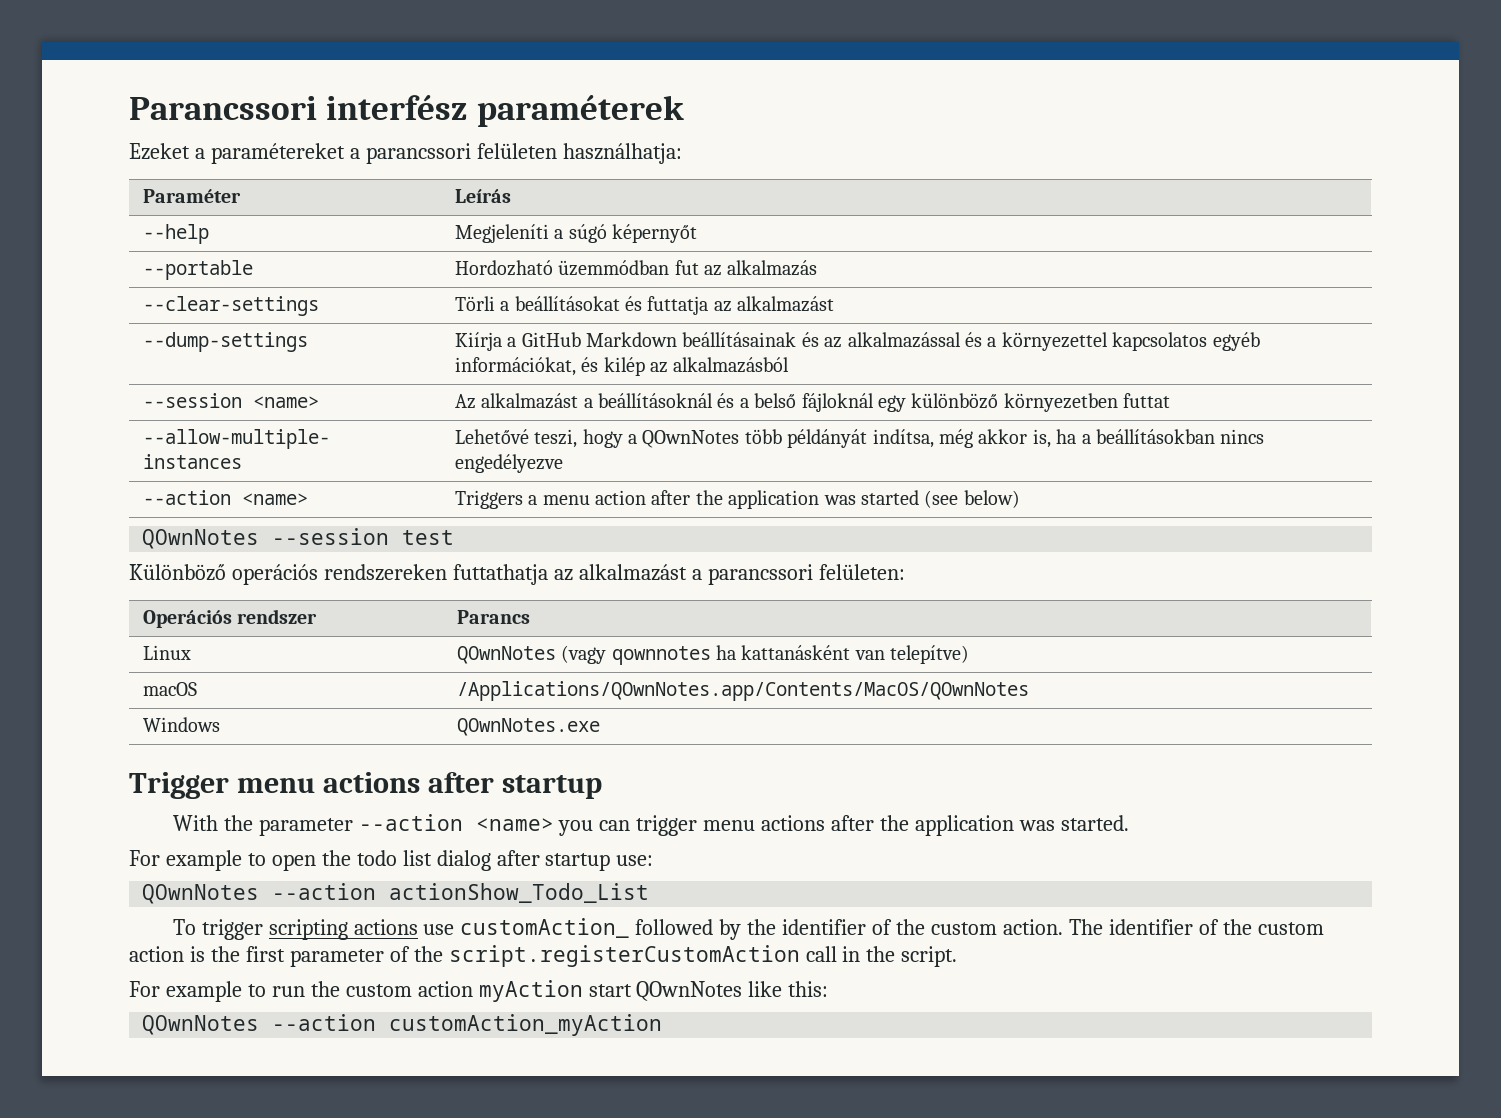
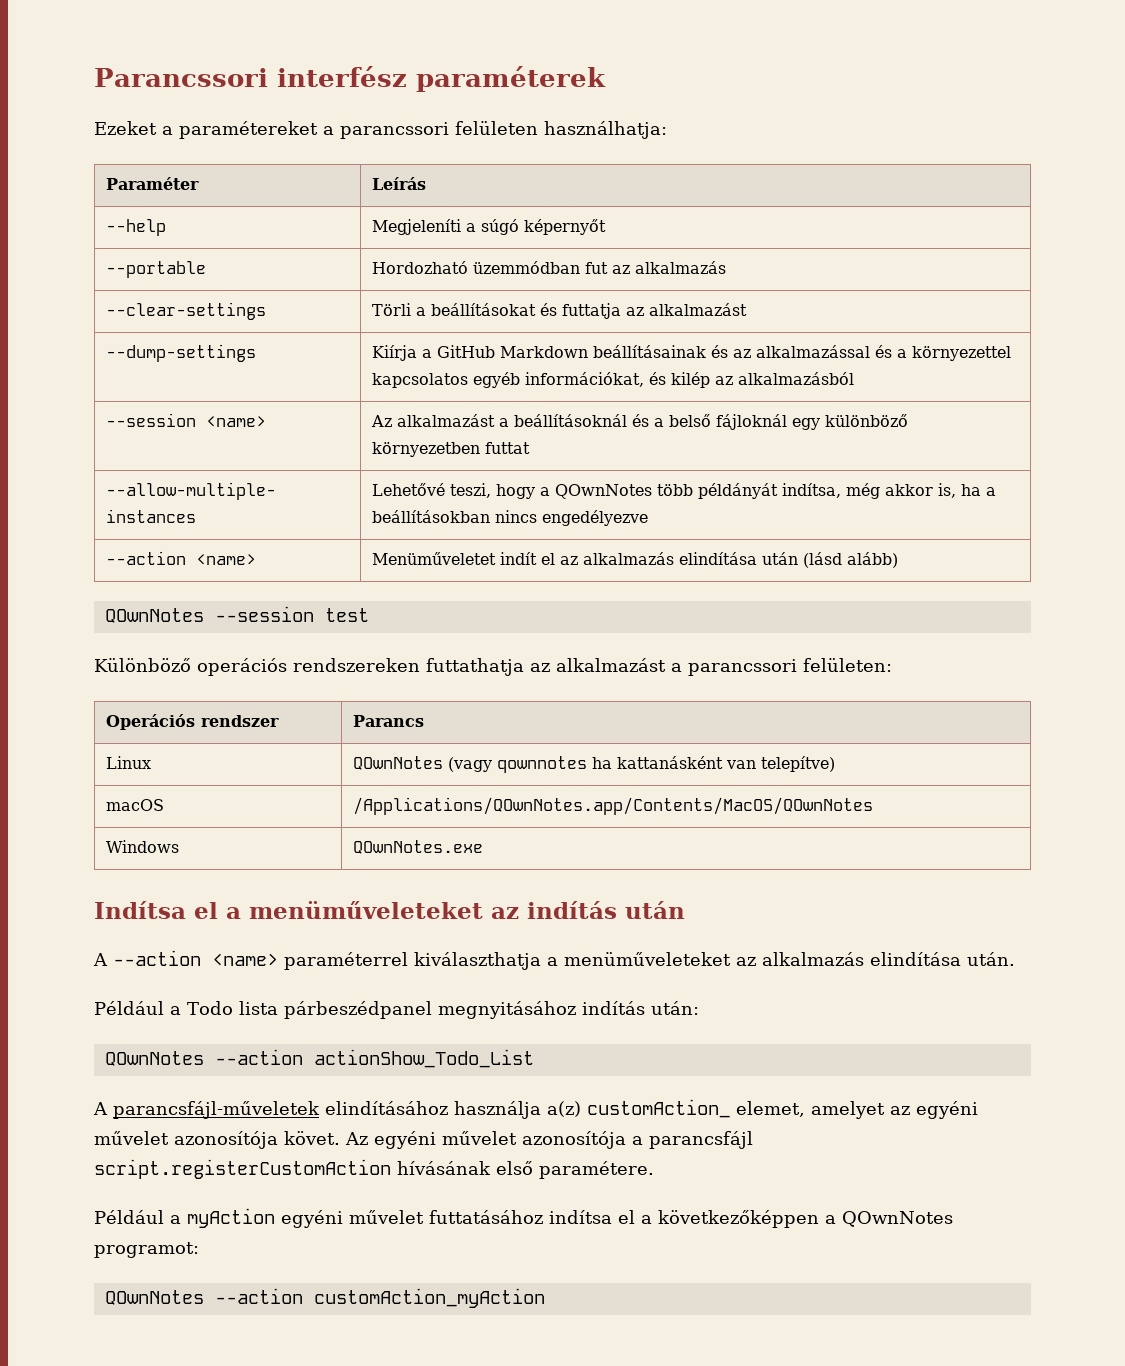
- --action <name> | Triggers a menu action after the application was started (see below)
+ --action <name> | Menüműveletet indít el az alkalmazás elindítása után (lásd alább)
- Trigger menu actions after startup
- With the parameter --action <name> you can trigger menu actions after the application was started.
- For example to open the todo list dialog after startup use:
+ Indítsa el a menüműveleteket az indítás után
+ A --action <name> paraméterrel kiválaszthatja a menüműveleteket az alkalmazás elindítása után.
+ Például a Todo lista párbeszédpanel megnyitásához indítás után:
  QOwnNotes --action actionShow_Todo_List
- To trigger scripting actions use customAction_ followed by the identifier of the custom action. The identifier of the custom action is the first parameter of the script.registerCustomAction call in the script.
- For example to run the custom action myAction start QOwnNotes like this:
+ A parancsfájl-műveletek elindításához használja a(z) customAction_ elemet, amelyet az egyéni művelet azonosítója követ. Az egyéni művelet azonosítója a parancsfájl script.registerCustomAction hívásának első paramétere.
+ Például a myAction egyéni művelet futtatásához indítsa el a következőképpen a QOwnNotes programot:

